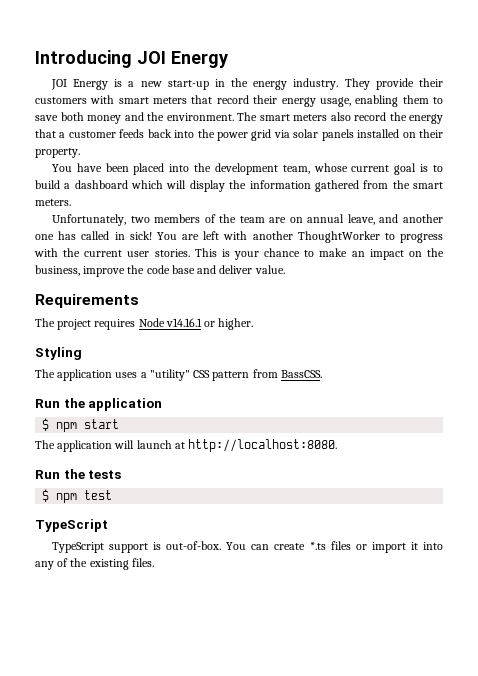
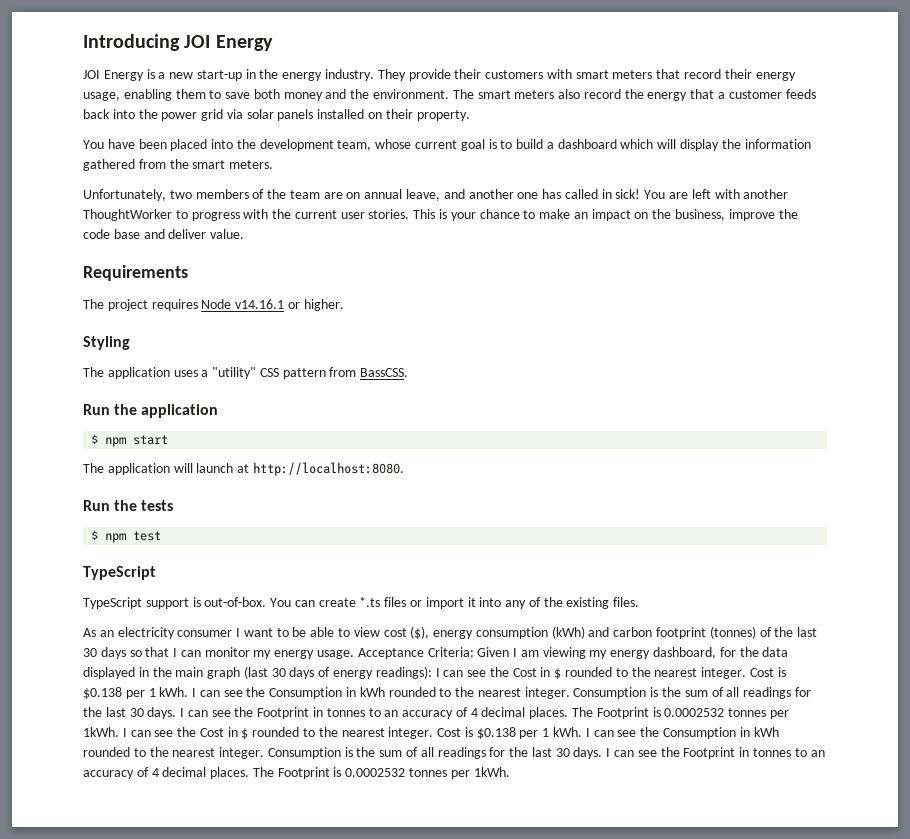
+ As an electricity consumer I want to be able to view cost ($), energy consumption (kWh) and carbon footprint (tonnes) of the last 30 days so that I can monitor my energy usage. Acceptance Criteria: Given I am viewing my energy dashboard, for the data displayed in the main graph (last 30 days of energy readings): I can see the Cost in $ rounded to the nearest integer. Cost is $0.138 per 1 kWh. I can see the Consumption in kWh rounded to the nearest integer. Consumption is the sum of all readings for the last 30 days. I can see the Footprint in tonnes to an accuracy of 4 decimal places. The Footprint is 0.0002532 tonnes per 1kWh. I can see the Cost in $ rounded to the nearest integer. Cost is $0.138 per 1 kWh. I can see the Consumption in kWh rounded to the nearest integer. Consumption is the sum of all readings for the last 30 days. I can see the Footprint in tonnes to an accuracy of 4 decimal places. The Footprint is 0.0002532 tonnes per 1kWh.

